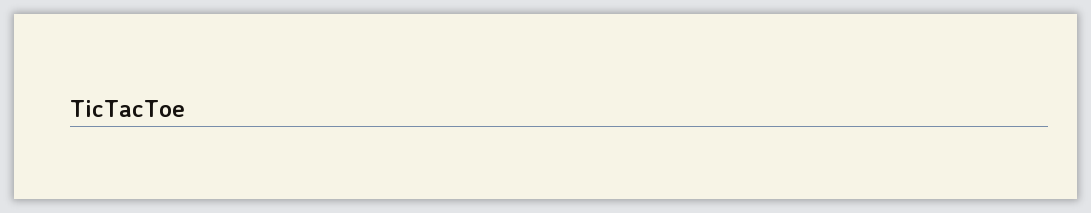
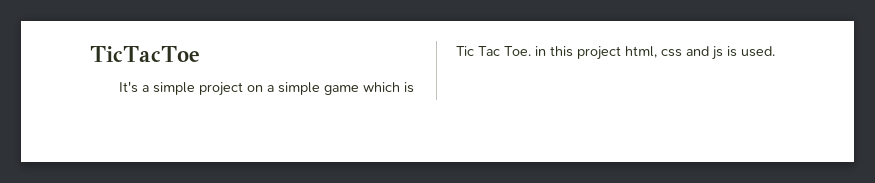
+ It's a simple project on a simple game which is Tic Tac Toe. in this project html, css and js is used.

